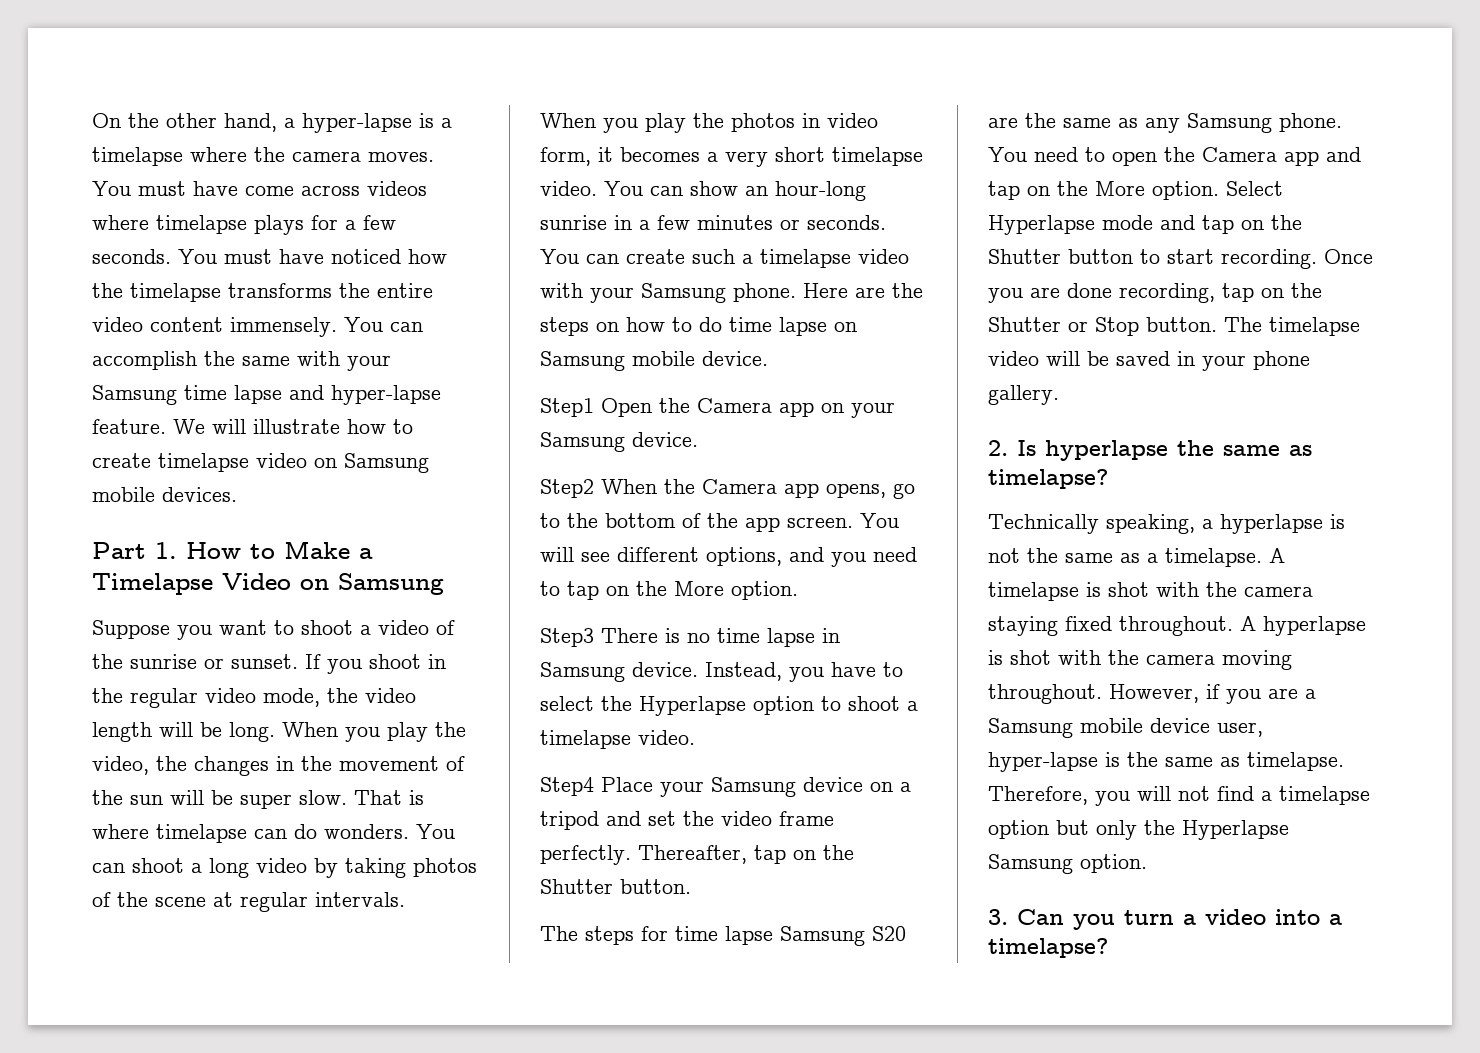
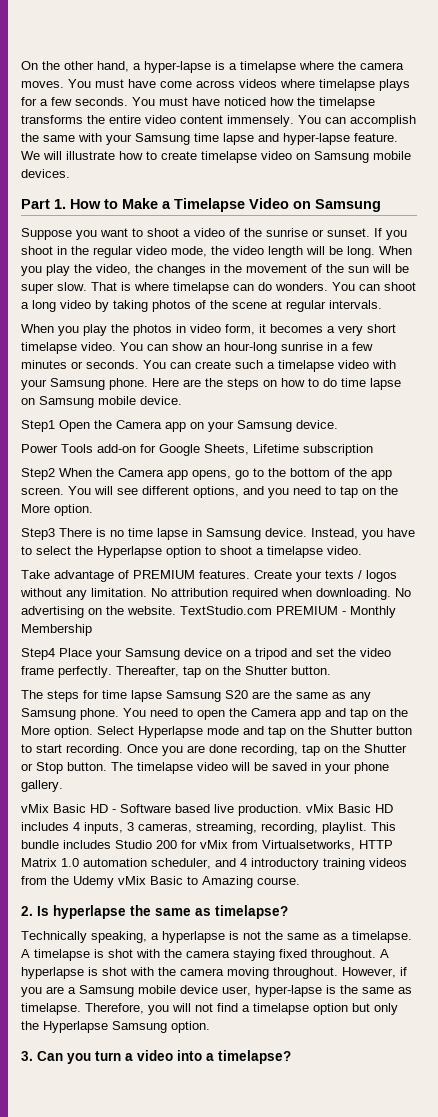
+ Power Tools add-on for Google Sheets, Lifetime subscription
+ Take advantage of PREMIUM features. Create your texts / logos without any limitation. No attribution required when downloading. No advertising on the website. TextStudio.com PREMIUM - Monthly Membership
+ vMix Basic HD - Software based live production. vMix Basic HD includes 4 inputs, 3 cameras, streaming, recording, playlist. This bundle includes Studio 200 for vMix from Virtualsetworks, HTTP Matrix 1.0 automation scheduler, and 4 introductory training videos from the Udemy vMix Basic to Amazing course.

